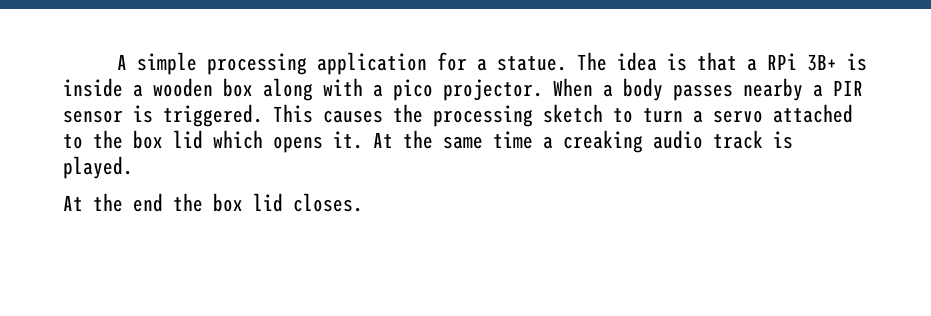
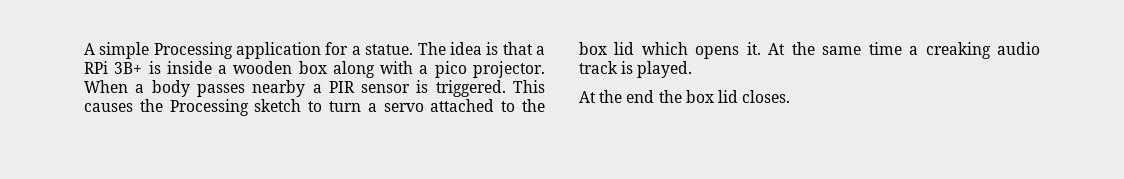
- A simple processing application for a statue.
+ A simple Processing application for a statue.
- This causes the processing sketch to turn a servo attached to the box lid which opens it.
+ This causes the Processing sketch to turn a servo attached to the box lid which opens it.

